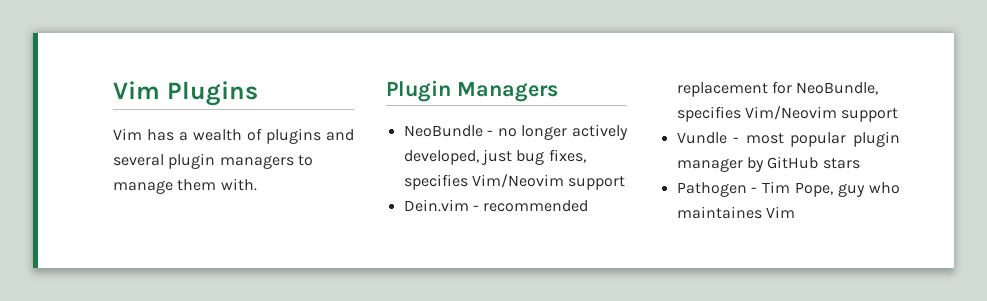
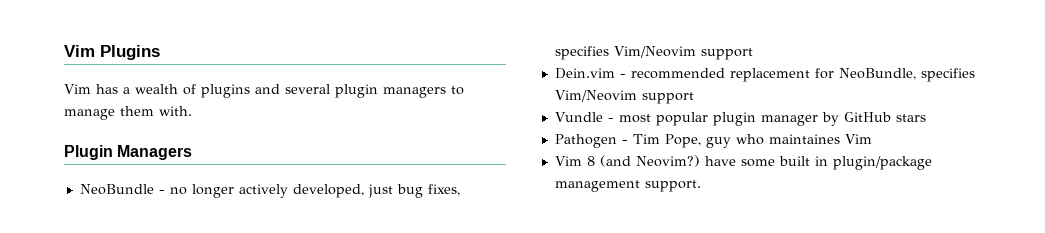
+ Vim 8 (and Neovim?) have some built in plugin/package management support.

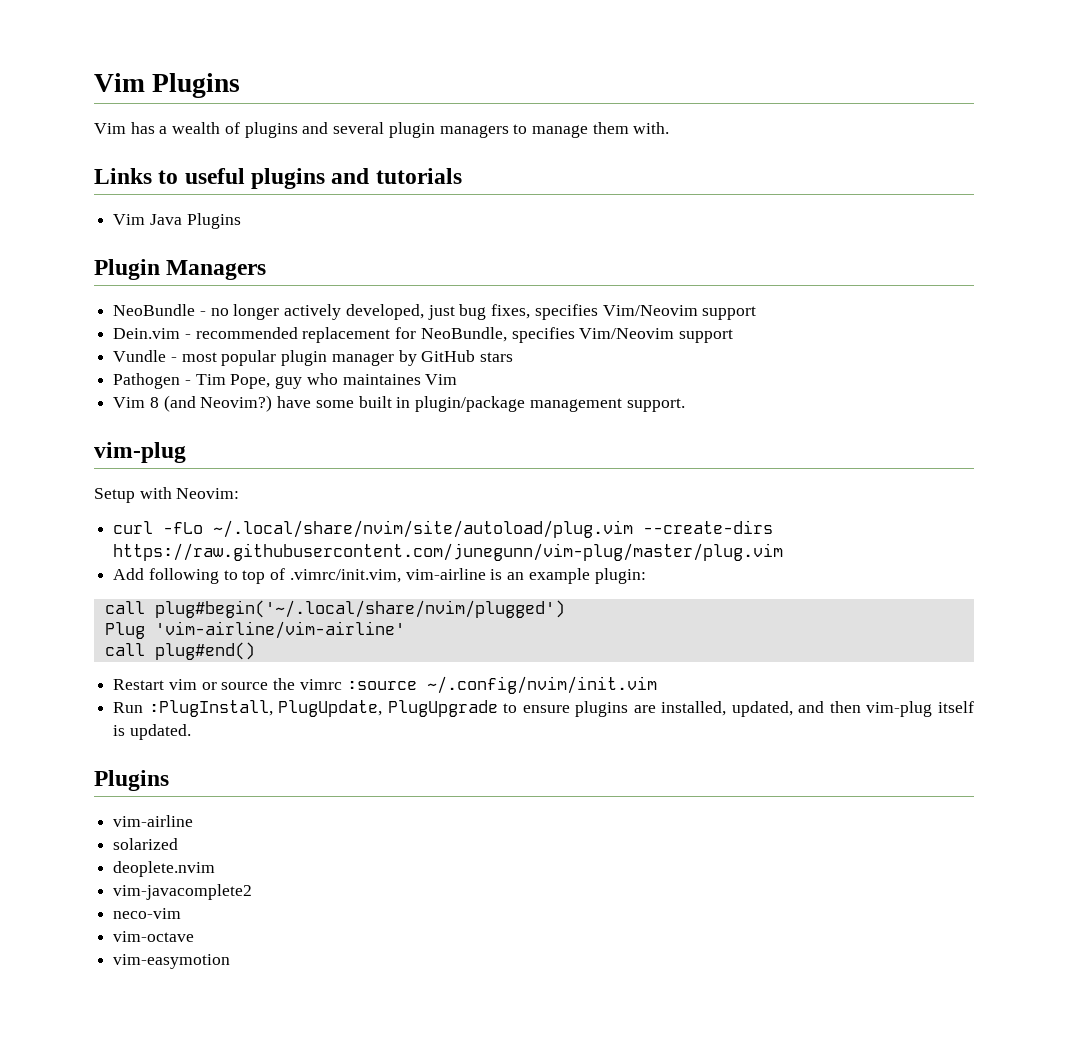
+ Links to useful plugins and tutorials
+ Vim Java Plugins
  Vim 8 (and Neovim?) have some built in plugin/package management support.
+ vim-plug
+ Setup with Neovim:
+ curl -fLo ~/.local/share/nvim/site/autoload/plug.vim --create-dirs https://raw.githubusercontent.com/junegunn/vim-plug/master/plug.vim
+ Add following to top of .vimrc/init.vim, vim-airline is an example plugin:
+ call plug#begin('~/.local/share/nvim/plugged')
+ Plug 'vim-airline/vim-airline'
+ call plug#end()
+ Restart vim or source the vimrc :source ~/.config/nvim/init.vim
+ Run :PlugInstall, PlugUpdate, PlugUpgrade to ensure plugins are installed, updated, and then vim-plug itself is updated.
+ Plugins
+ vim-airline
+ solarized
+ deoplete.nvim
+ vim-javacomplete2
+ neco-vim
+ vim-octave
+ vim-easymotion

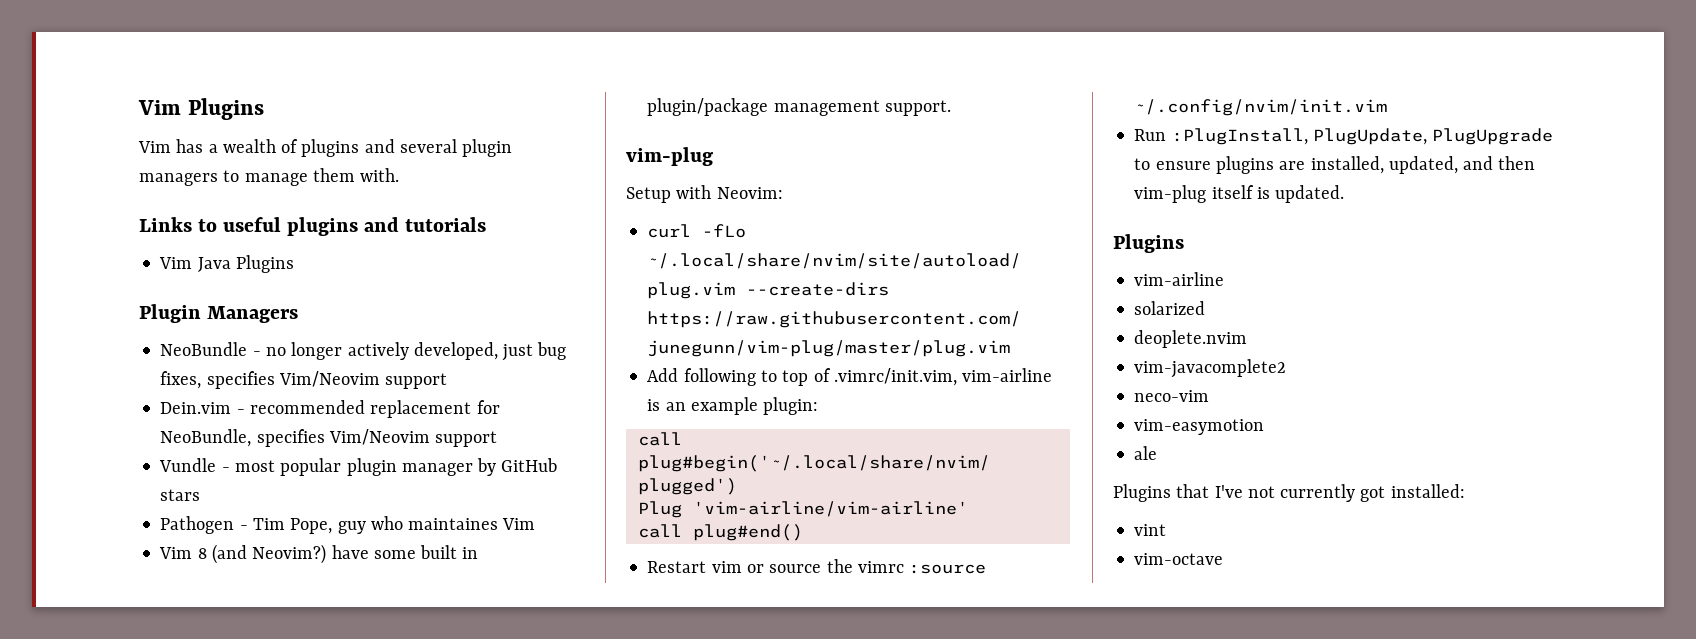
+ vim-easymotion
+ ale
+ Plugins that I've not currently got installed:
+ vint
- vim-easymotion

